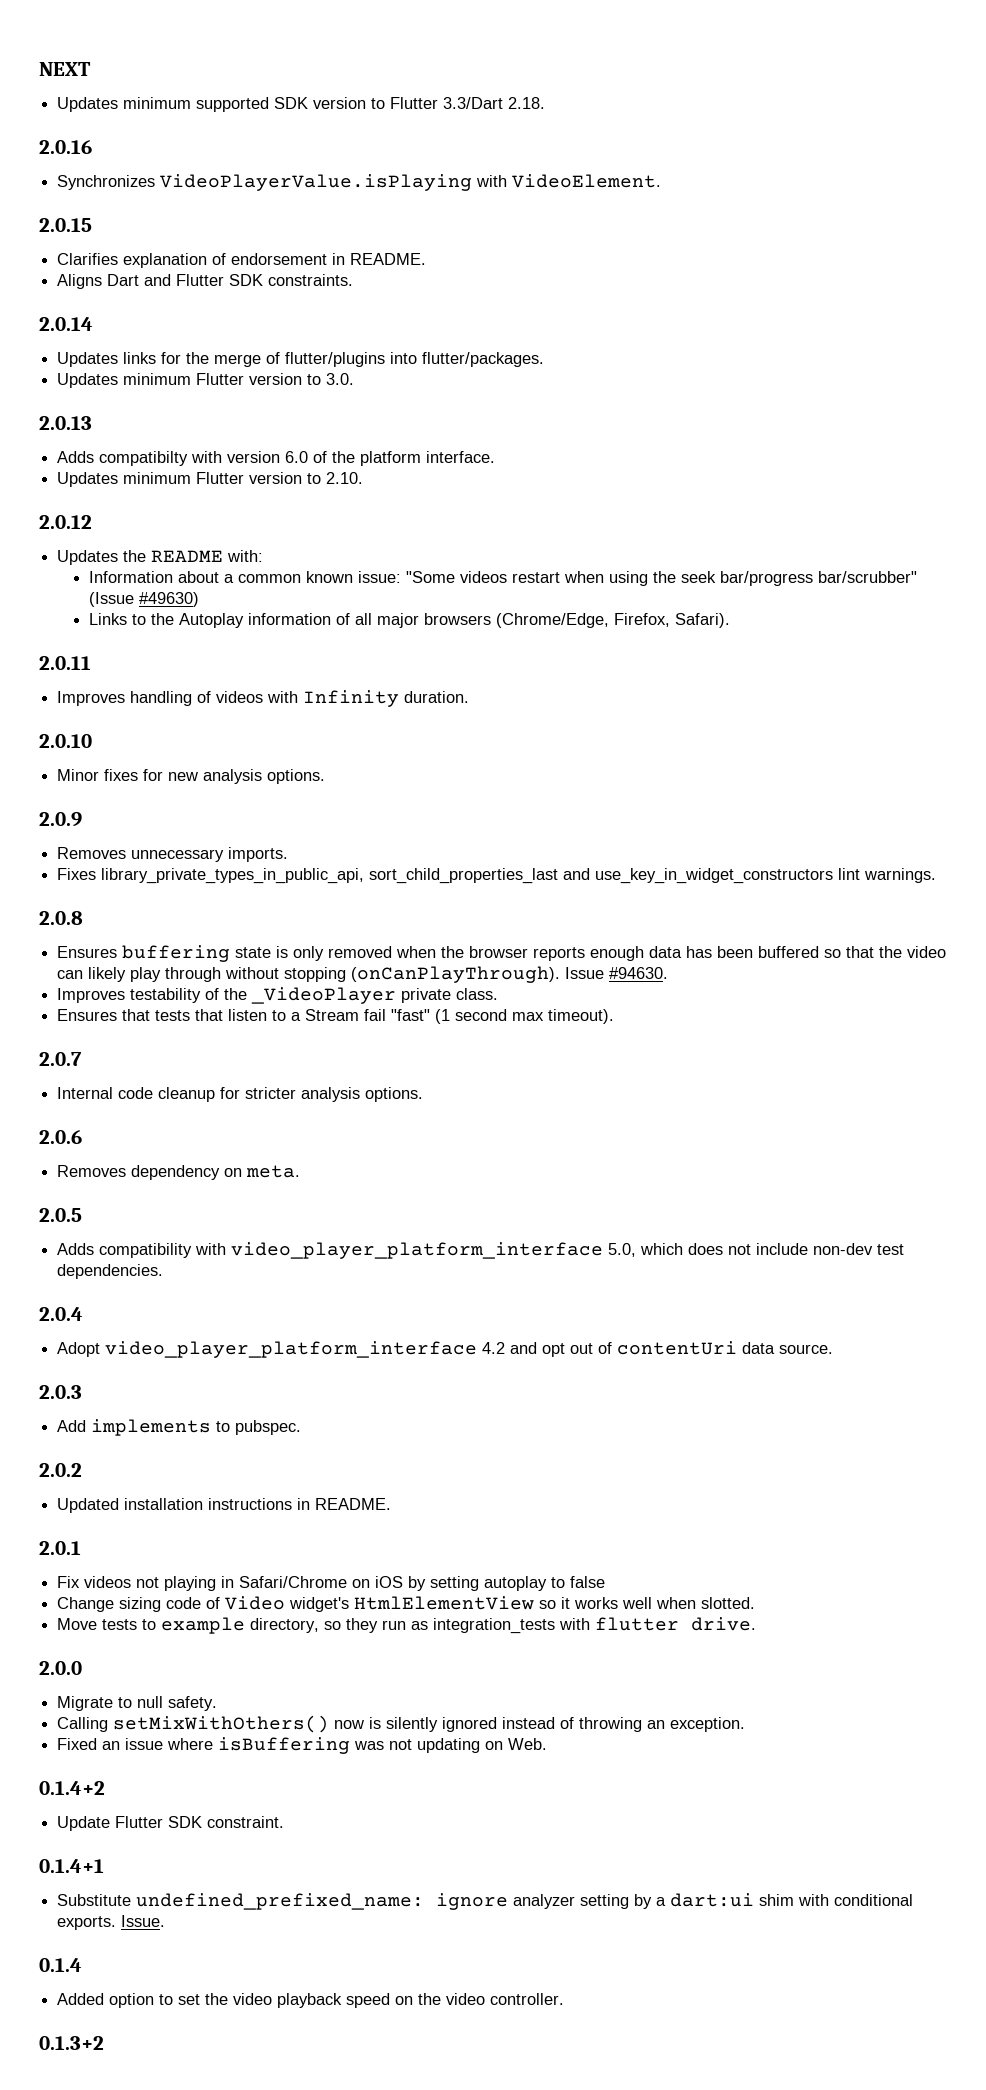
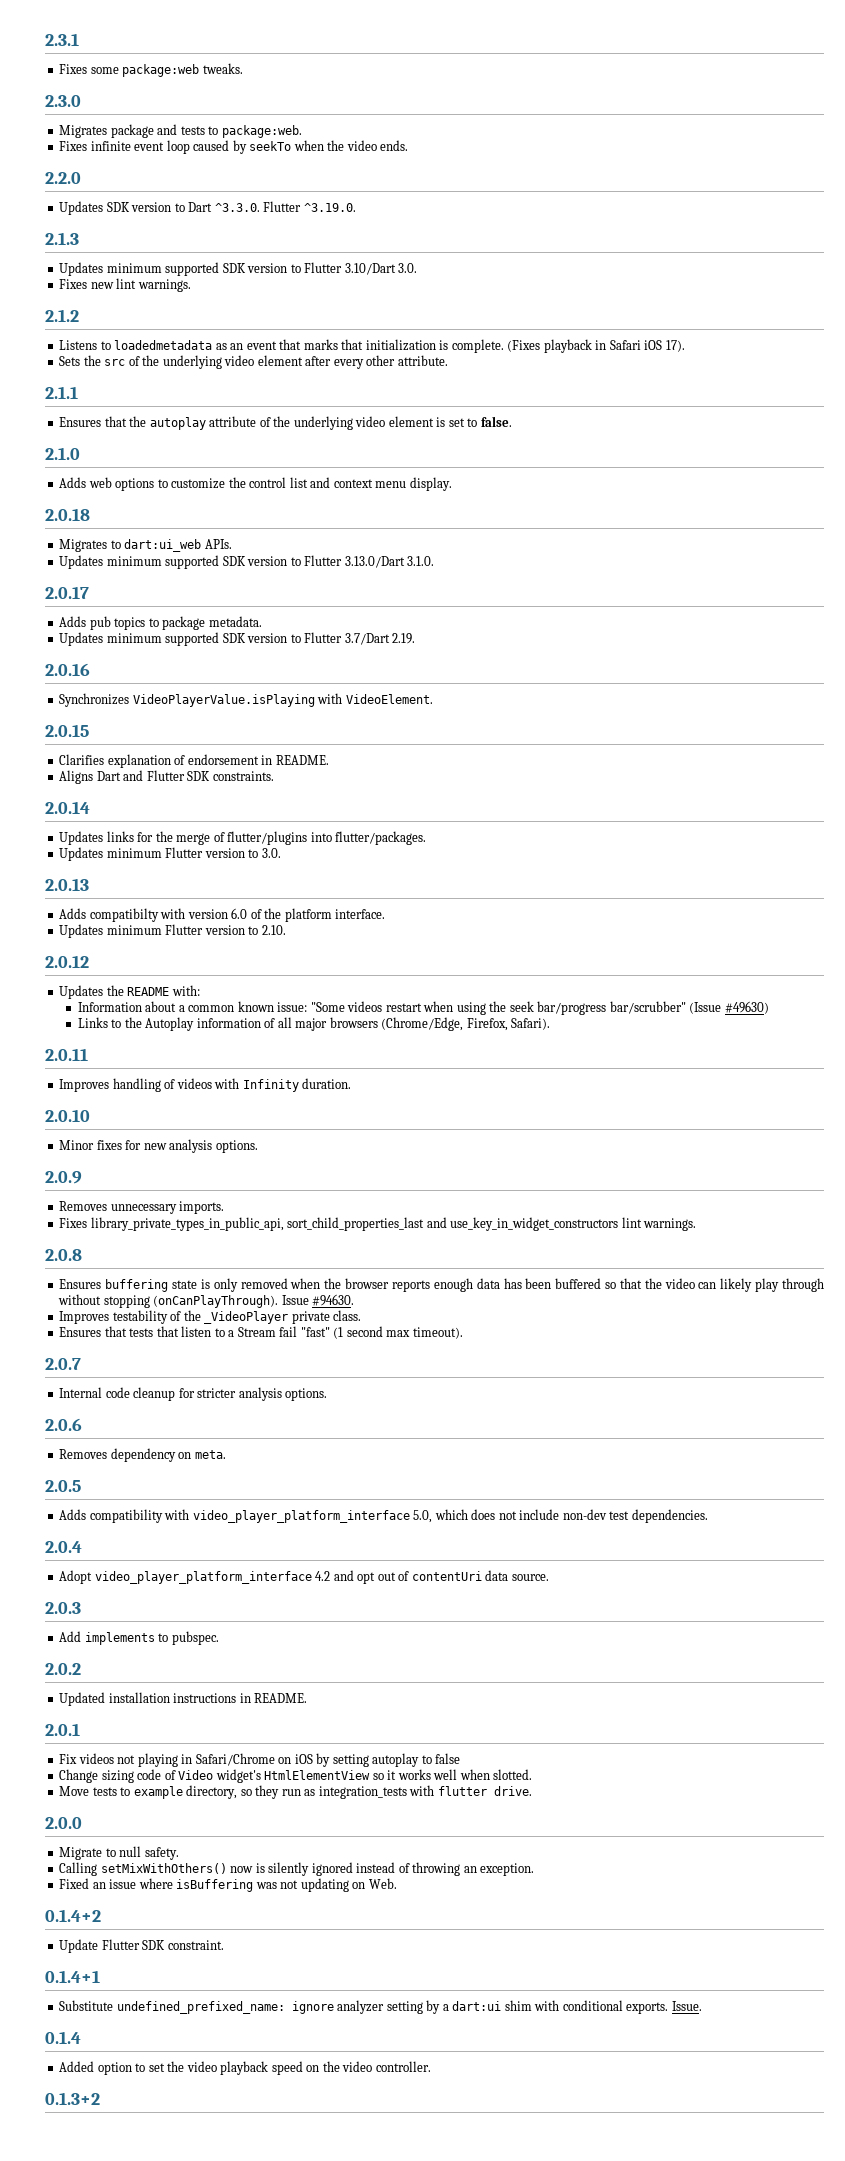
- NEXT
- Updates minimum supported SDK version to Flutter 3.3/Dart 2.18.
+ 2.3.1
+ Fixes some package:web tweaks.
+ 2.3.0
+ Migrates package and tests to package:web.
+ Fixes infinite event loop caused by seekTo when the video ends.
+ 2.2.0
+ Updates SDK version to Dart ^3.3.0. Flutter ^3.19.0.
+ 2.1.3
+ Updates minimum supported SDK version to Flutter 3.10/Dart 3.0.
+ Fixes new lint warnings.
+ 2.1.2
+ Listens to loadedmetadata as an event that marks that initialization is complete. (Fixes playback in Safari iOS 17).
+ Sets the src of the underlying video element after every other attribute.
+ 2.1.1
+ Ensures that the autoplay attribute of the underlying video element is set to false.
+ 2.1.0
+ Adds web options to customize the control list and context menu display.
+ 2.0.18
+ Migrates to dart:ui_web APIs.
+ Updates minimum supported SDK version to Flutter 3.13.0/Dart 3.1.0.
+ 2.0.17
+ Adds pub topics to package metadata.
+ Updates minimum supported SDK version to Flutter 3.7/Dart 2.19.

